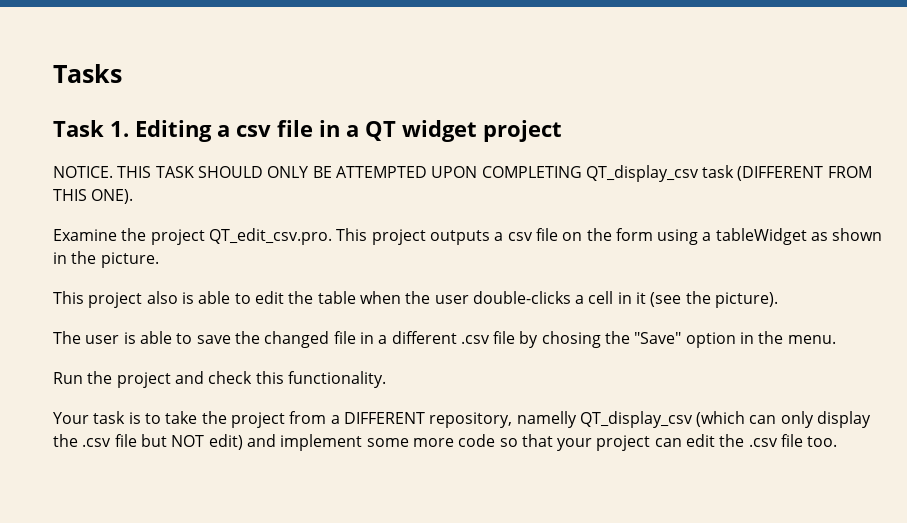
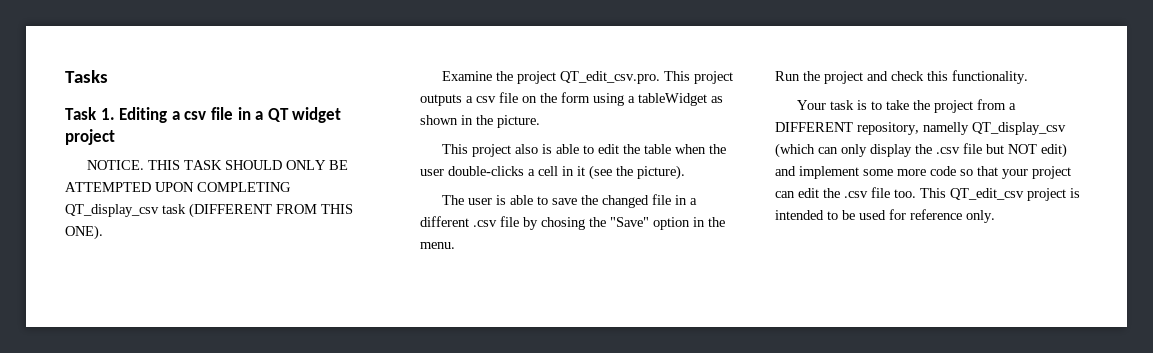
+ This QT_edit_csv project is intended to be used for reference only.

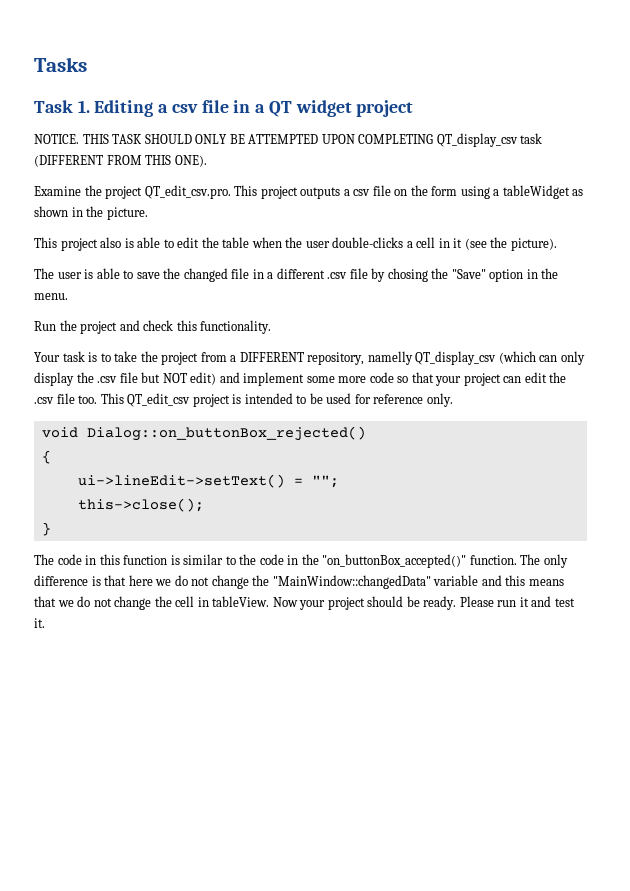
+ void Dialog::on_buttonBox_rejected()
+ {
+ ui->lineEdit->setText() = "";
+ this->close();
+ }
+ The code in this function is similar to the code in the "on_buttonBox_accepted()" function. The only difference is that here we do not change the "MainWindow::changedData" variable and this means that we do not change the cell in tableView. Now your project should be ready. Please run it and test it.

